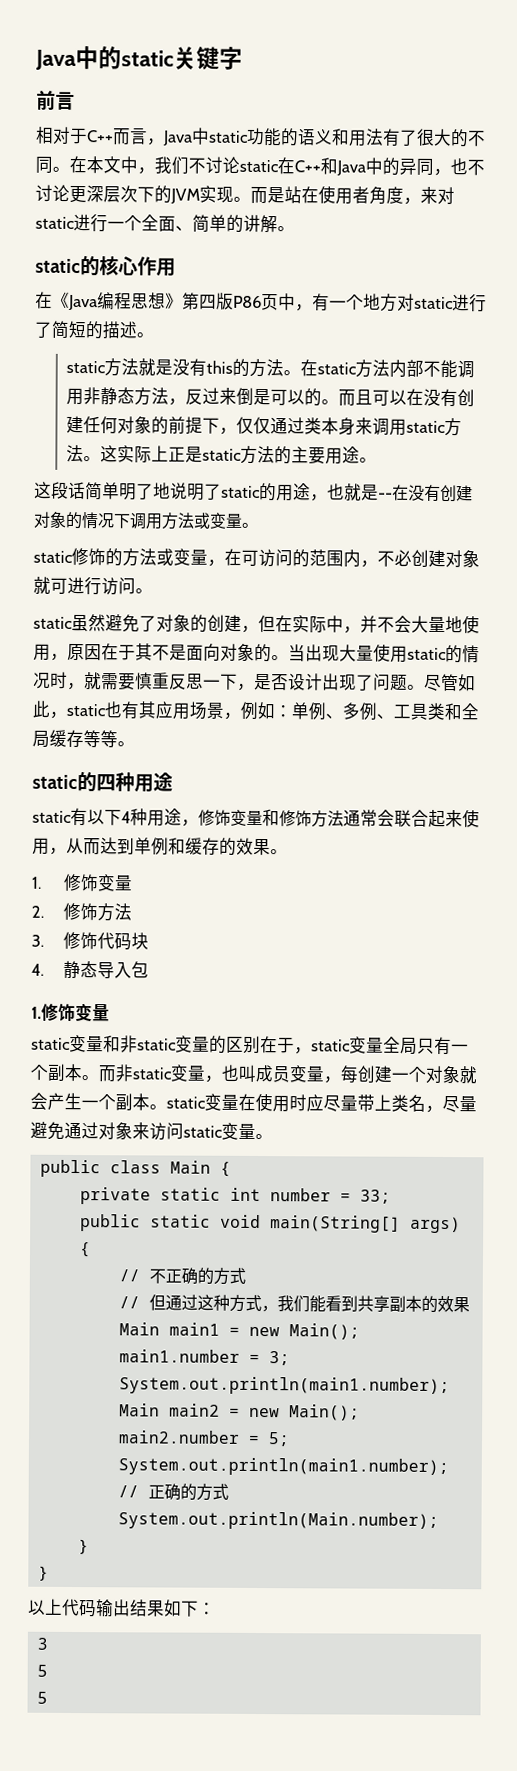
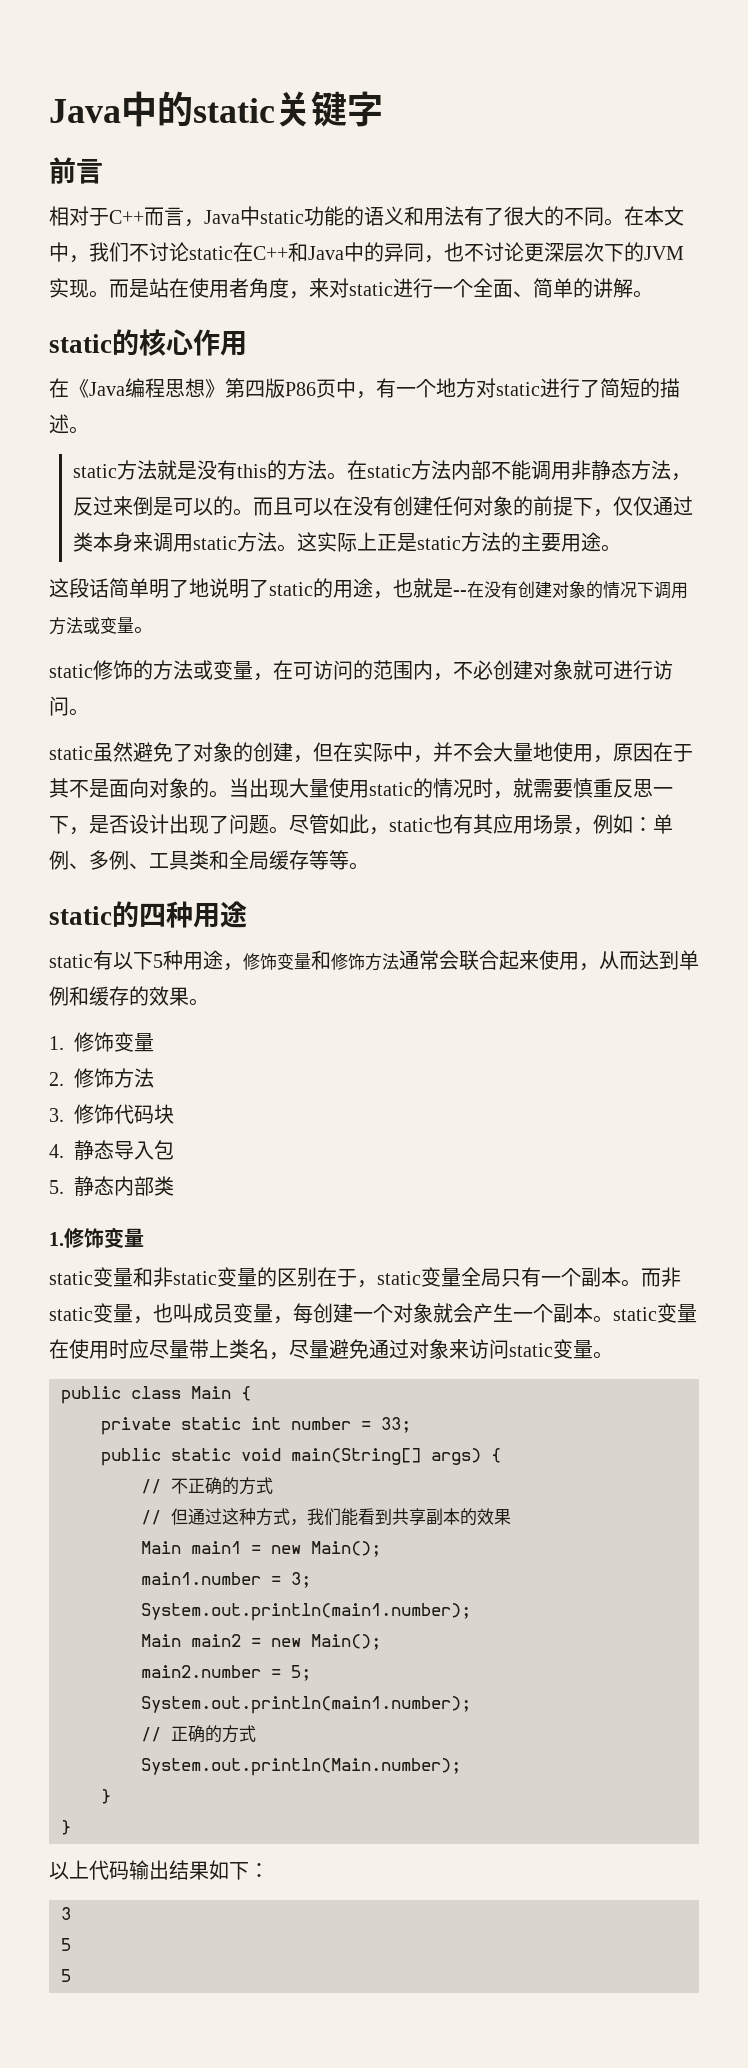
- static有以下4种用途，修饰变量和修饰方法通常会联合起来使用，从而达到单例和缓存的效果。
+ static有以下5种用途，修饰变量和修饰方法通常会联合起来使用，从而达到单例和缓存的效果。
+ 5.静态内部类

